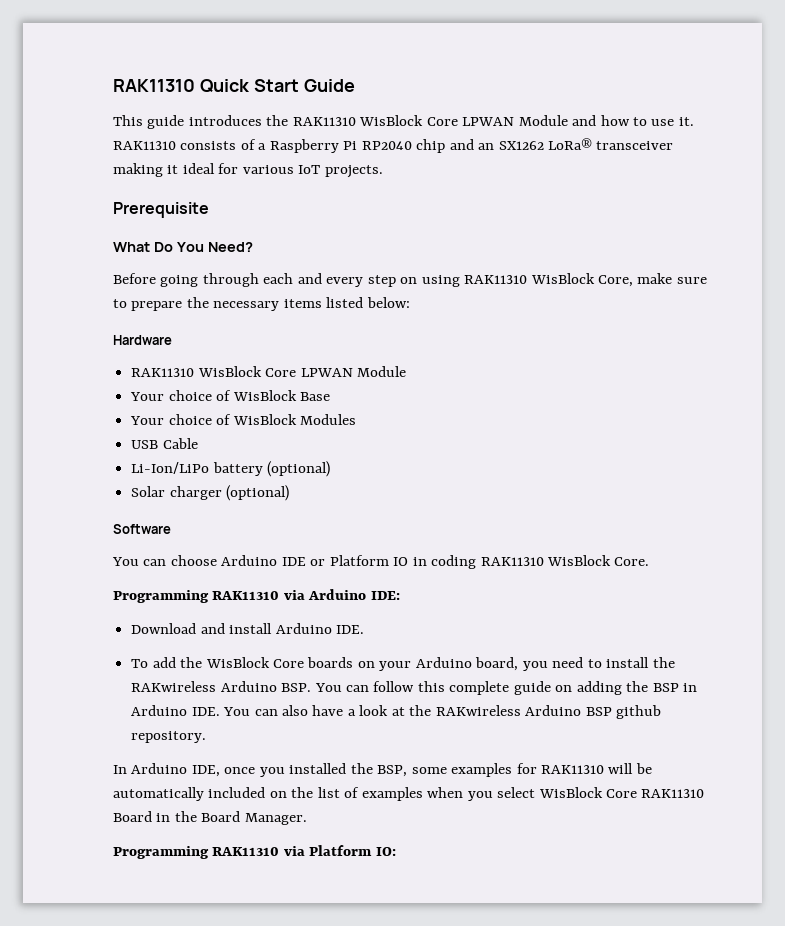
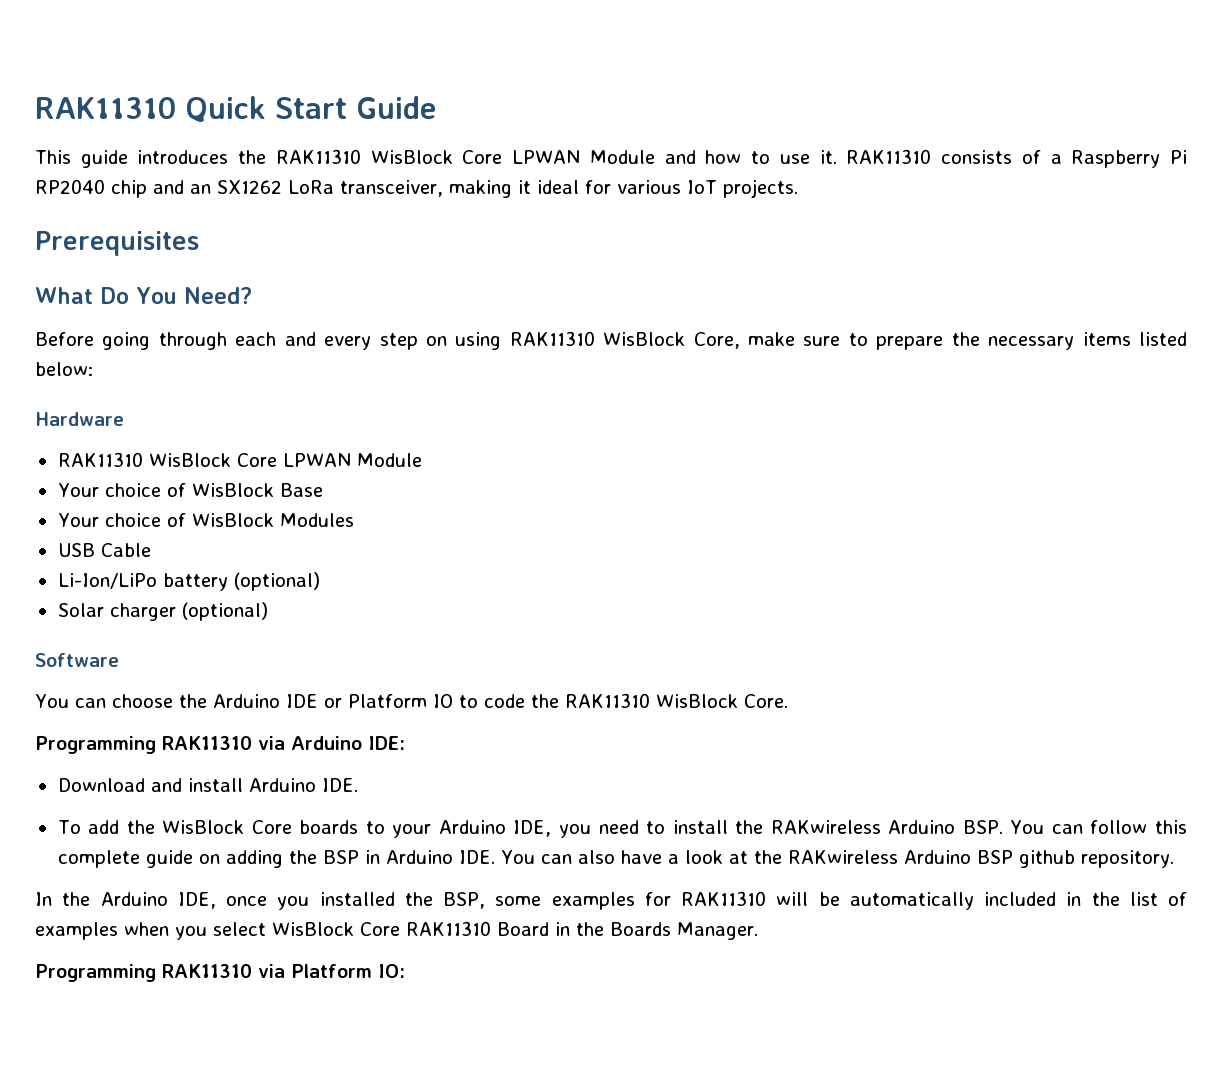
- RAK11310 consists of a Raspberry Pi RP2040 chip and an SX1262 LoRa® transceiver making it ideal for various IoT projects.
+ RAK11310 consists of a Raspberry Pi RP2040 chip and an SX1262 LoRa transceiver, making it ideal for various IoT projects.
- Prerequisite
+ Prerequisites
- You can choose Arduino IDE or Platform IO in coding RAK11310 WisBlock Core.
+ You can choose the Arduino IDE or Platform IO to code the RAK11310 WisBlock Core.
- To add the WisBlock Core boards on your Arduino board, you need to install the RAKwireless Arduino BSP. You can follow this complete guide on adding the BSP in Arduino IDE. You can also have a look at the RAKwireless Arduino BSP github repository.
+ To add the WisBlock Core boards to your Arduino IDE, you need to install the RAKwireless Arduino BSP. You can follow this complete guide on adding the BSP in Arduino IDE. You can also have a look at the RAKwireless Arduino BSP github repository.
- In Arduino IDE, once you installed the BSP, some examples for RAK11310 will be automatically included on the list of examples when you select WisBlock Core RAK11310 Board in the Board Manager.
+ In the Arduino IDE, once you installed the BSP, some examples for RAK11310 will be automatically included in the list of examples when you select WisBlock Core RAK11310 Board in the Boards Manager.

